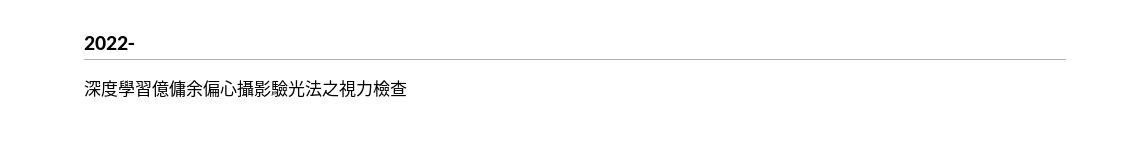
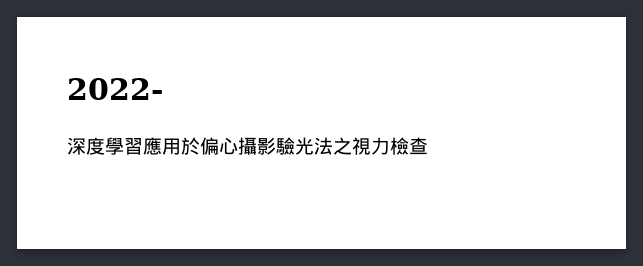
- 深度學習億傭余偏心攝影驗光法之視力檢查
+ 深度學習應用於偏心攝影驗光法之視力檢查

